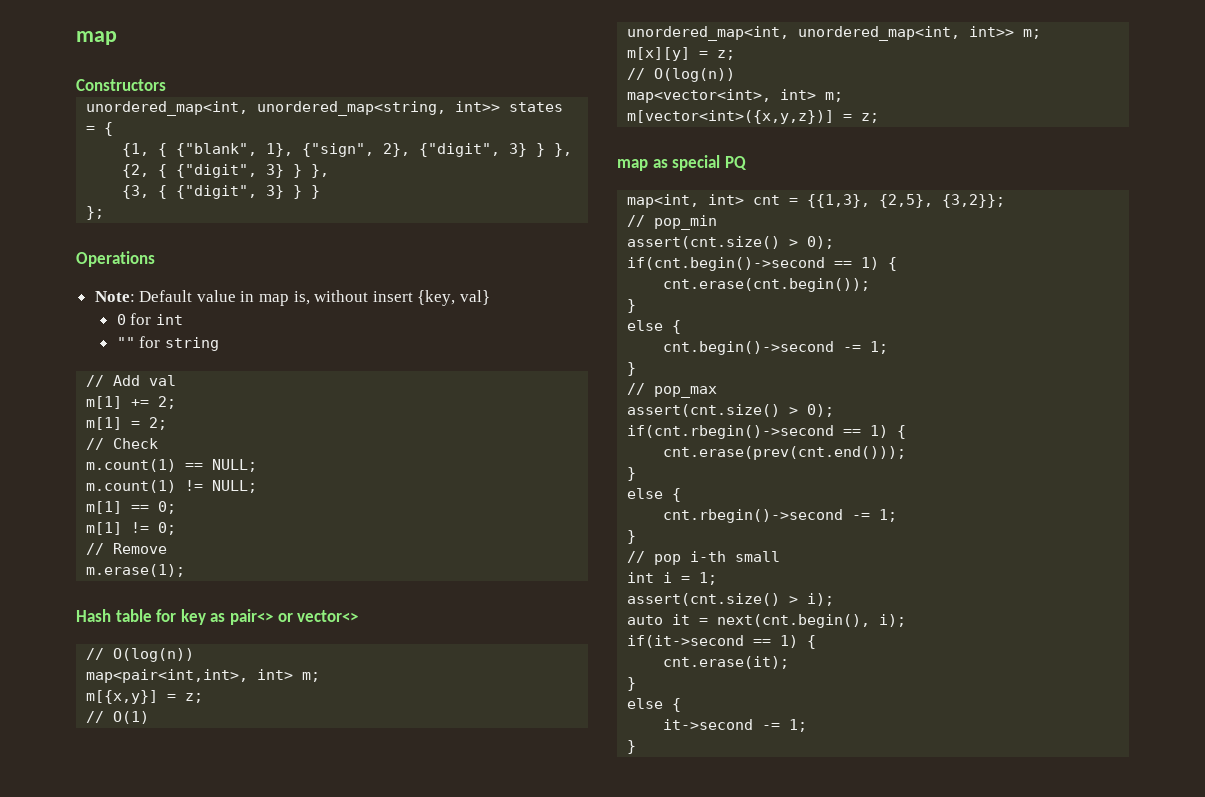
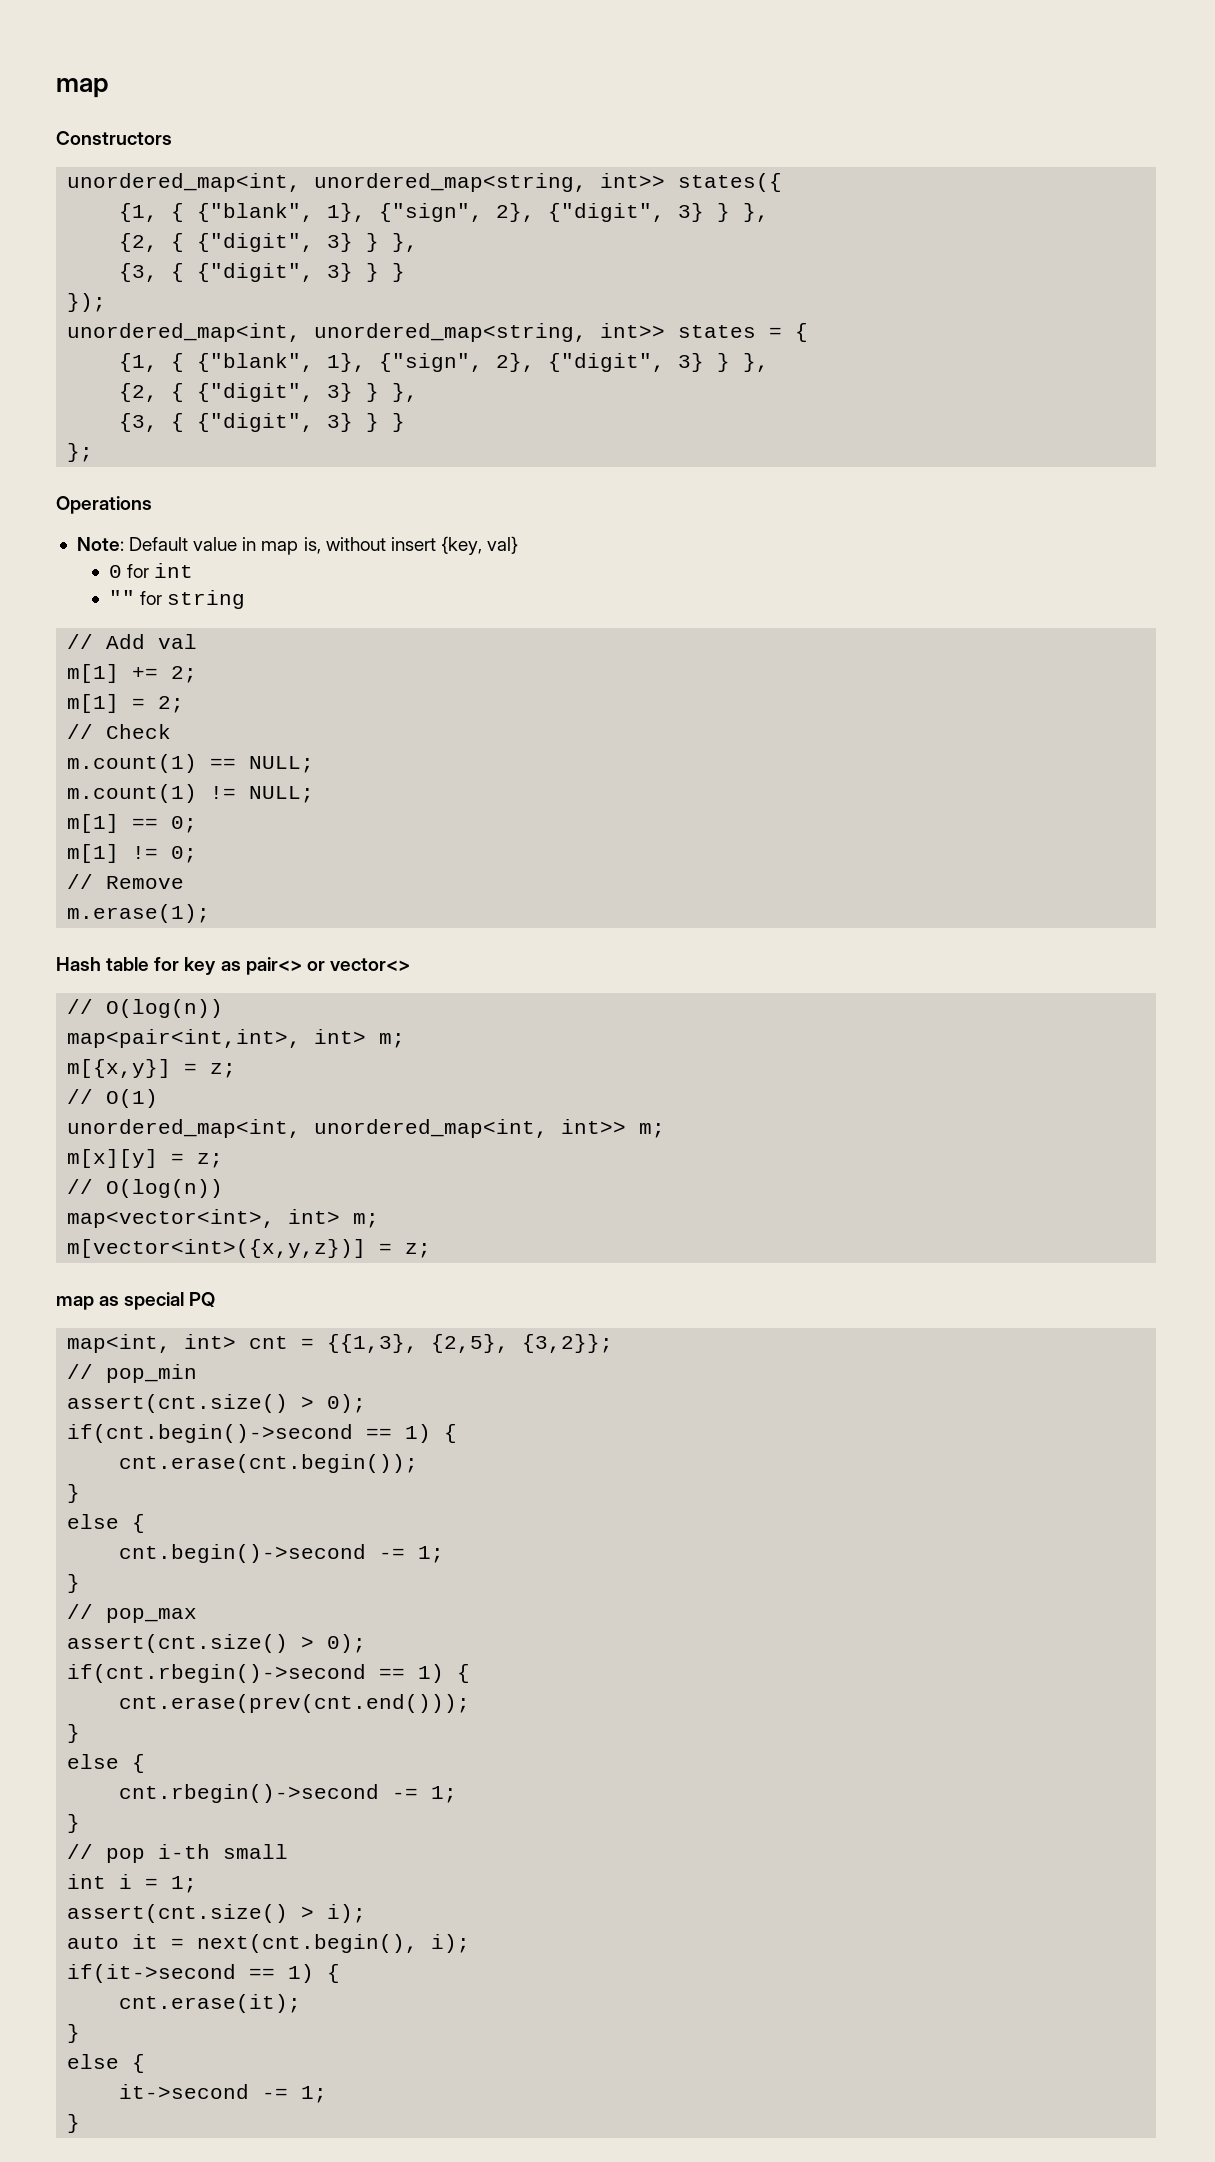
+ unordered_map<int, unordered_map<string, int>> states({
+ {1, { {"blank", 1}, {"sign", 2}, {"digit", 3} } },
+ {2, { {"digit", 3} } },
+ {3, { {"digit", 3} } }
+ });

